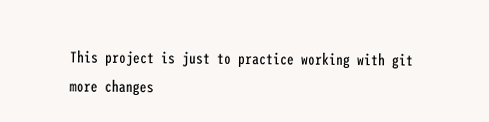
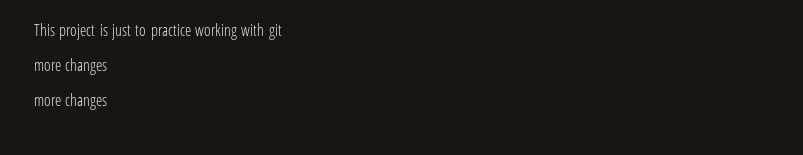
  This project is just to practice working with git
+ more changes

